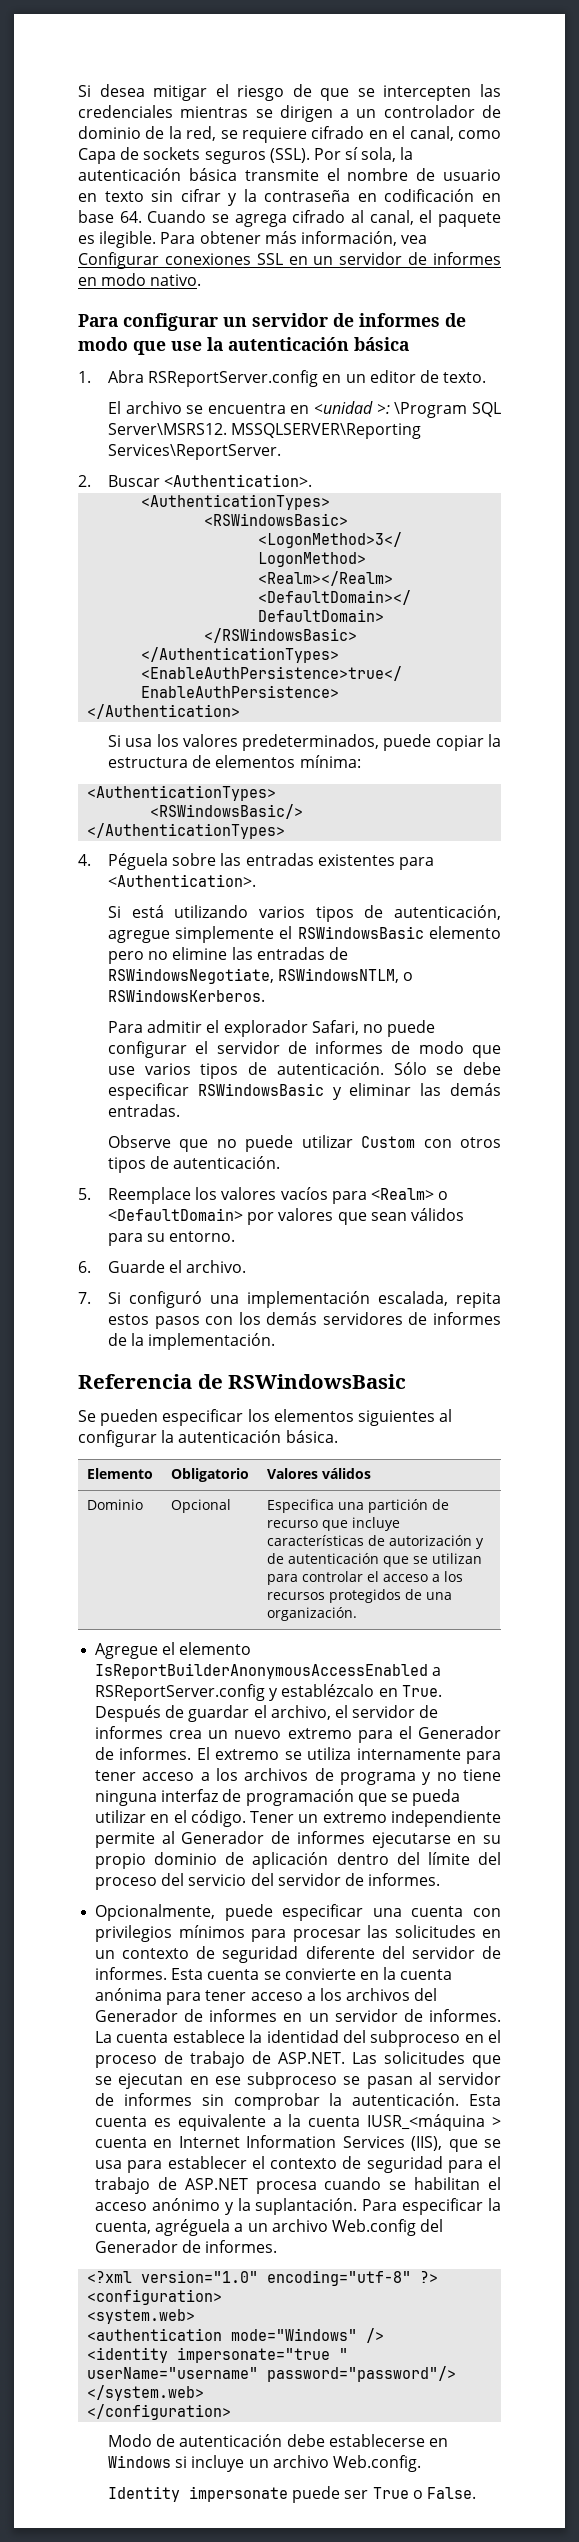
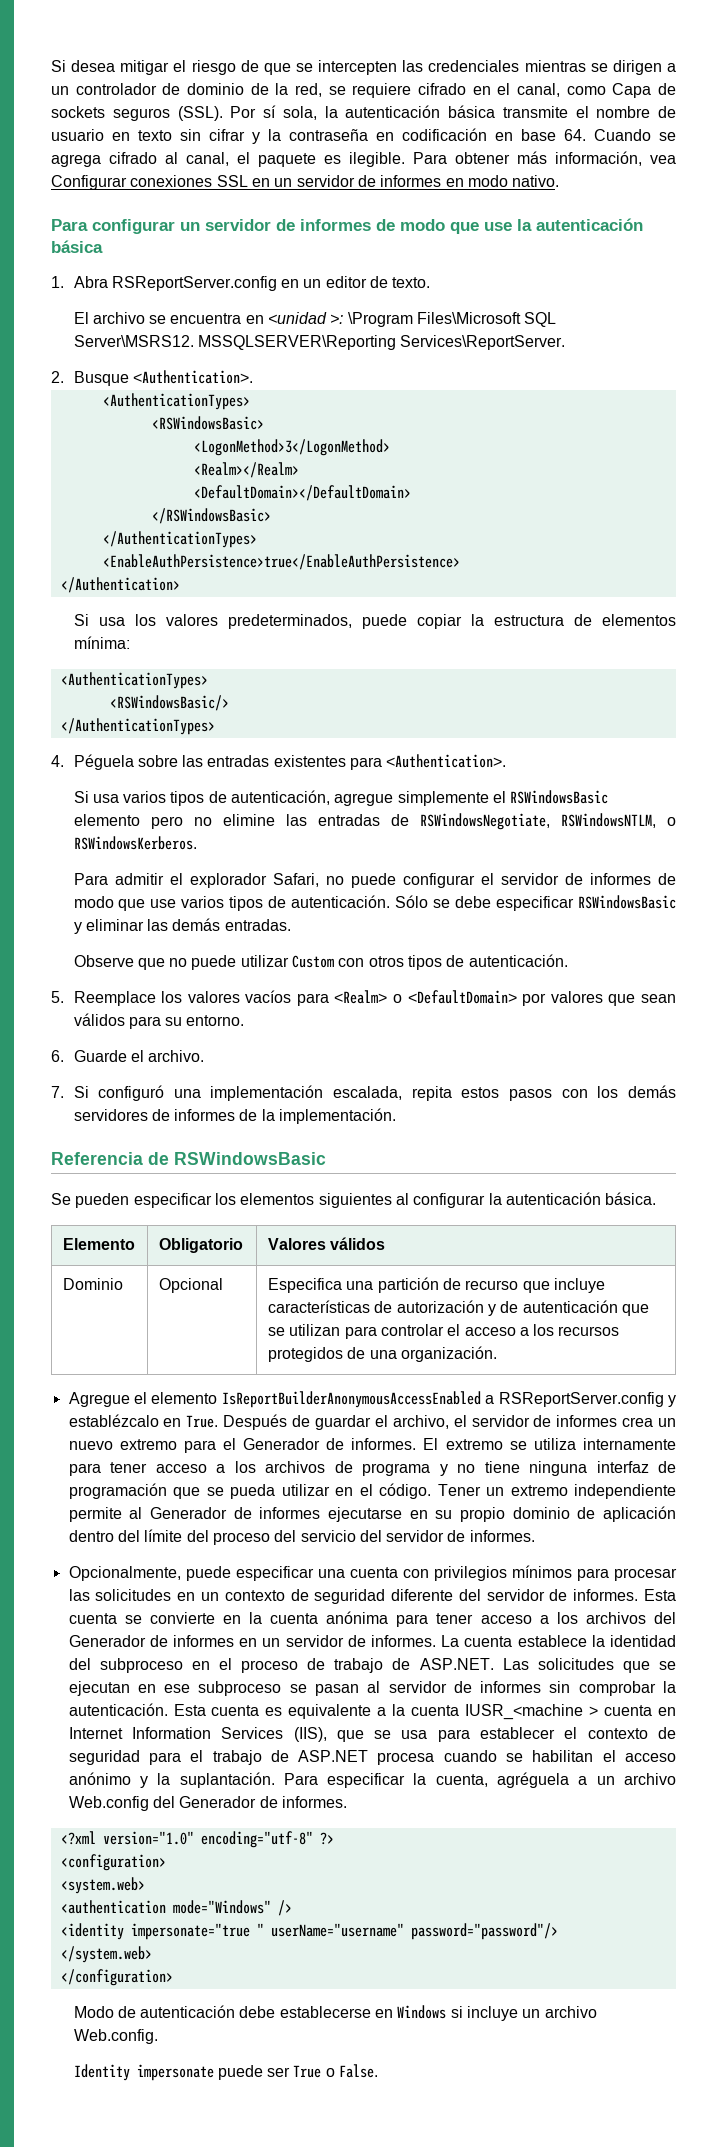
- El archivo se encuentra en <unidad >: \Program SQL Server\MSRS12.
+ El archivo se encuentra en <unidad >: \Program Files\Microsoft SQL Server\MSRS12.
- 2. Buscar <Authentication>.
+ 2. Busque <Authentication>.
- Si está utilizando varios tipos de autenticación, agregue simplemente el RSWindowsBasic elemento pero no elimine las entradas de RSWindowsNegotiate, RSWindowsNTLM, o RSWindowsKerberos.
+ Si usa varios tipos de autenticación, agregue simplemente el RSWindowsBasic elemento pero no elimine las entradas de RSWindowsNegotiate, RSWindowsNTLM, o RSWindowsKerberos.
- Esta cuenta es equivalente a la cuenta IUSR_<máquina > cuenta en Internet Information Services (IIS), que se usa para establecer el contexto de seguridad para el trabajo de ASP.NET procesa cuando se habilitan el acceso anónimo y la suplantación.
+ Esta cuenta es equivalente a la cuenta IUSR_<machine > cuenta en Internet Information Services (IIS), que se usa para establecer el contexto de seguridad para el trabajo de ASP.NET procesa cuando se habilitan el acceso anónimo y la suplantación.

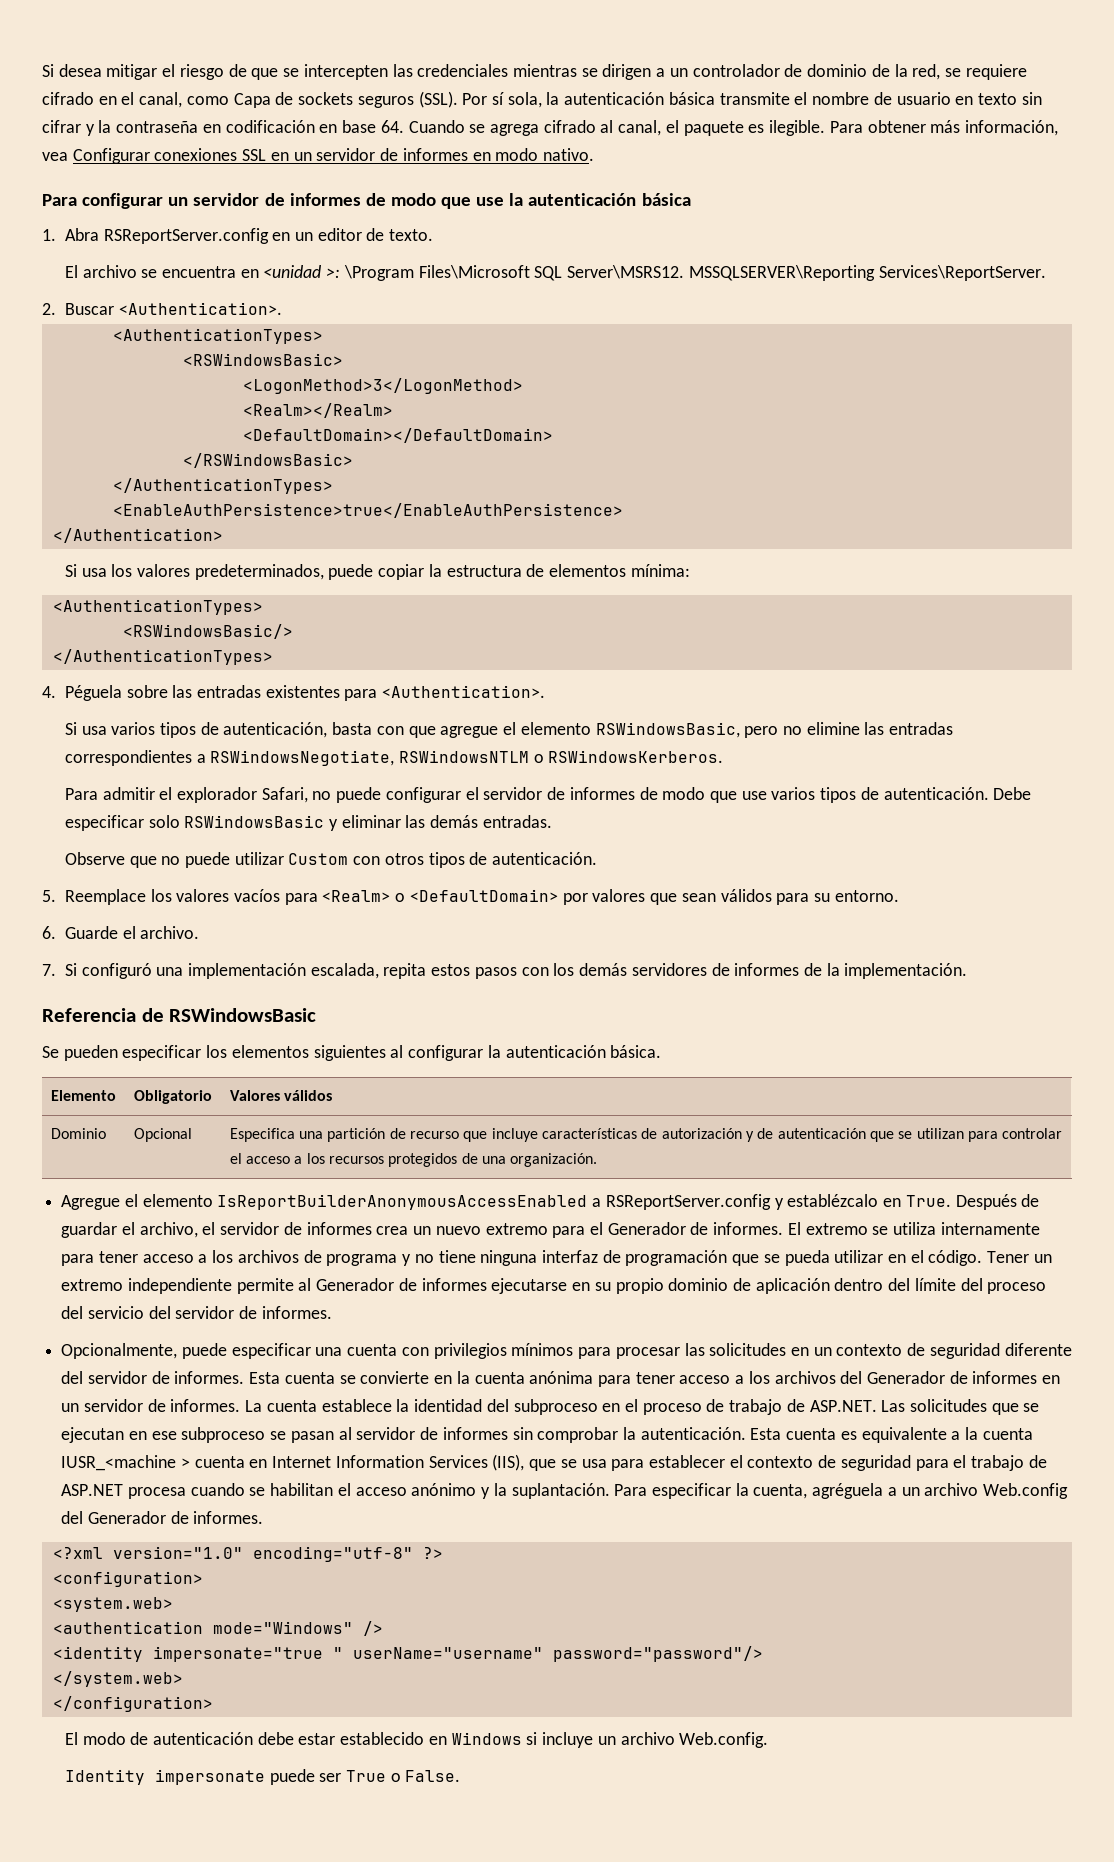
- 2. Busque <Authentication>.
+ 2. Buscar <Authentication>.
- Si usa varios tipos de autenticación, agregue simplemente el RSWindowsBasic elemento pero no elimine las entradas de RSWindowsNegotiate, RSWindowsNTLM, o RSWindowsKerberos.
+ Si usa varios tipos de autenticación, basta con que agregue el elemento RSWindowsBasic, pero no elimine las entradas correspondientes a RSWindowsNegotiate, RSWindowsNTLM o RSWindowsKerberos.
- Sólo se debe especificar RSWindowsBasic y eliminar las demás entradas.
+ Debe especificar solo RSWindowsBasic y eliminar las demás entradas.
- Modo de autenticación debe establecerse en Windows si incluye un archivo Web.config.
+ El modo de autenticación debe estar establecido en Windows si incluye un archivo Web.config.

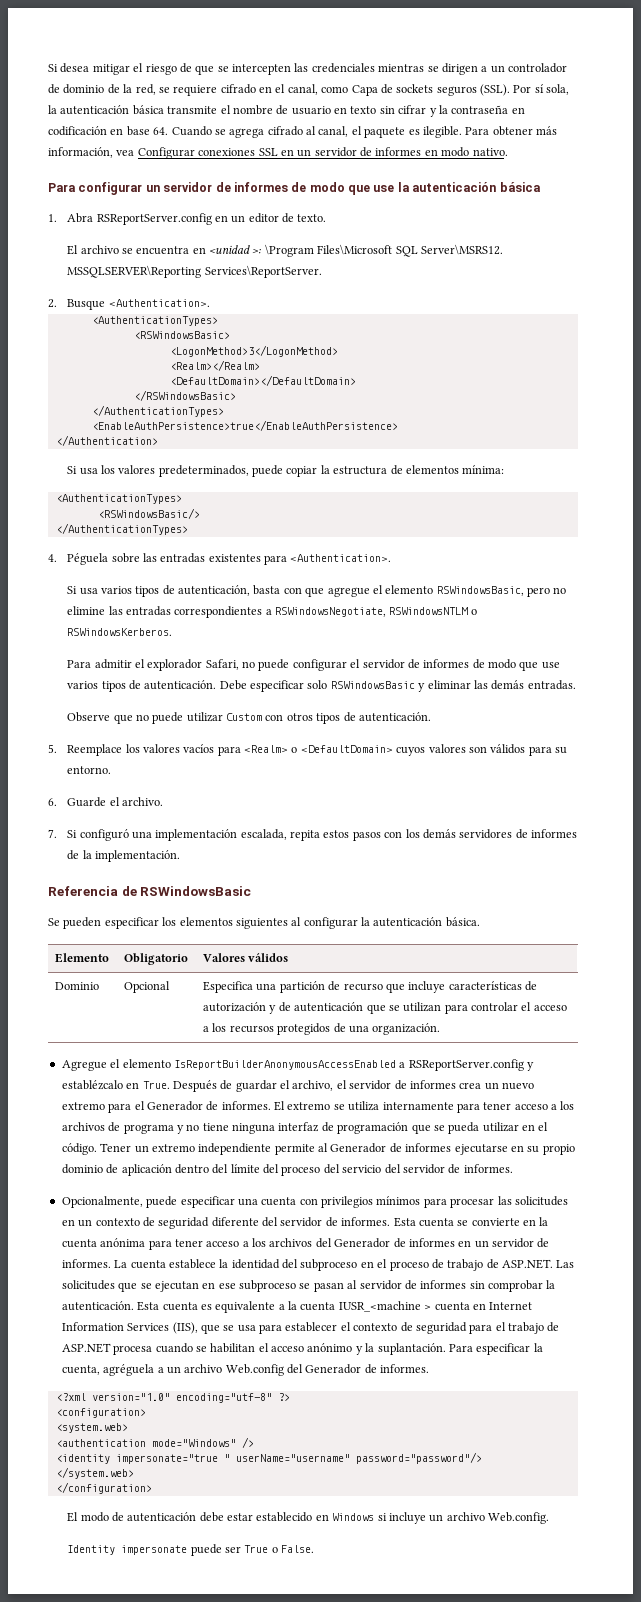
- 2. Buscar <Authentication>.
+ 2. Busque <Authentication>.
- 5. Reemplace los valores vacíos para <Realm> o <DefaultDomain> por valores que sean válidos para su entorno.
+ 5. Reemplace los valores vacíos para <Realm> o <DefaultDomain> cuyos valores son válidos para su entorno.

